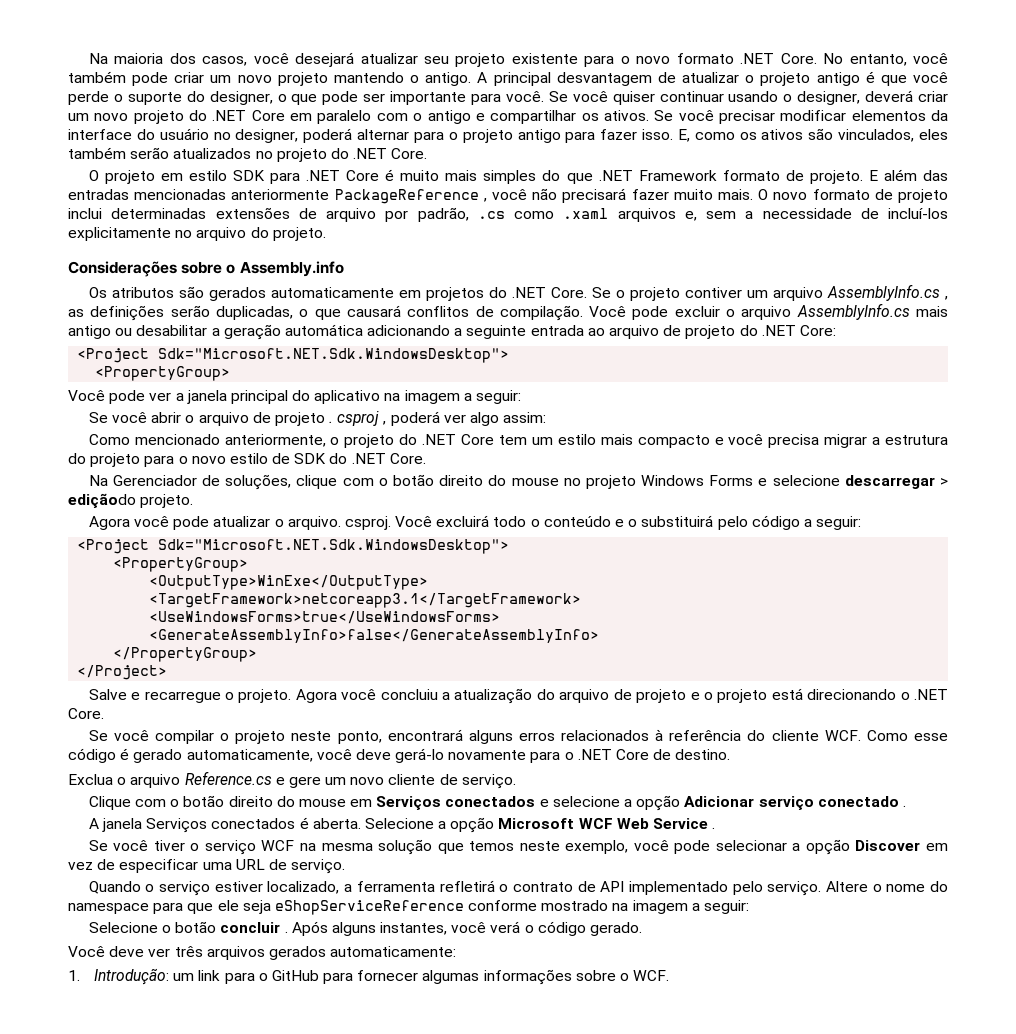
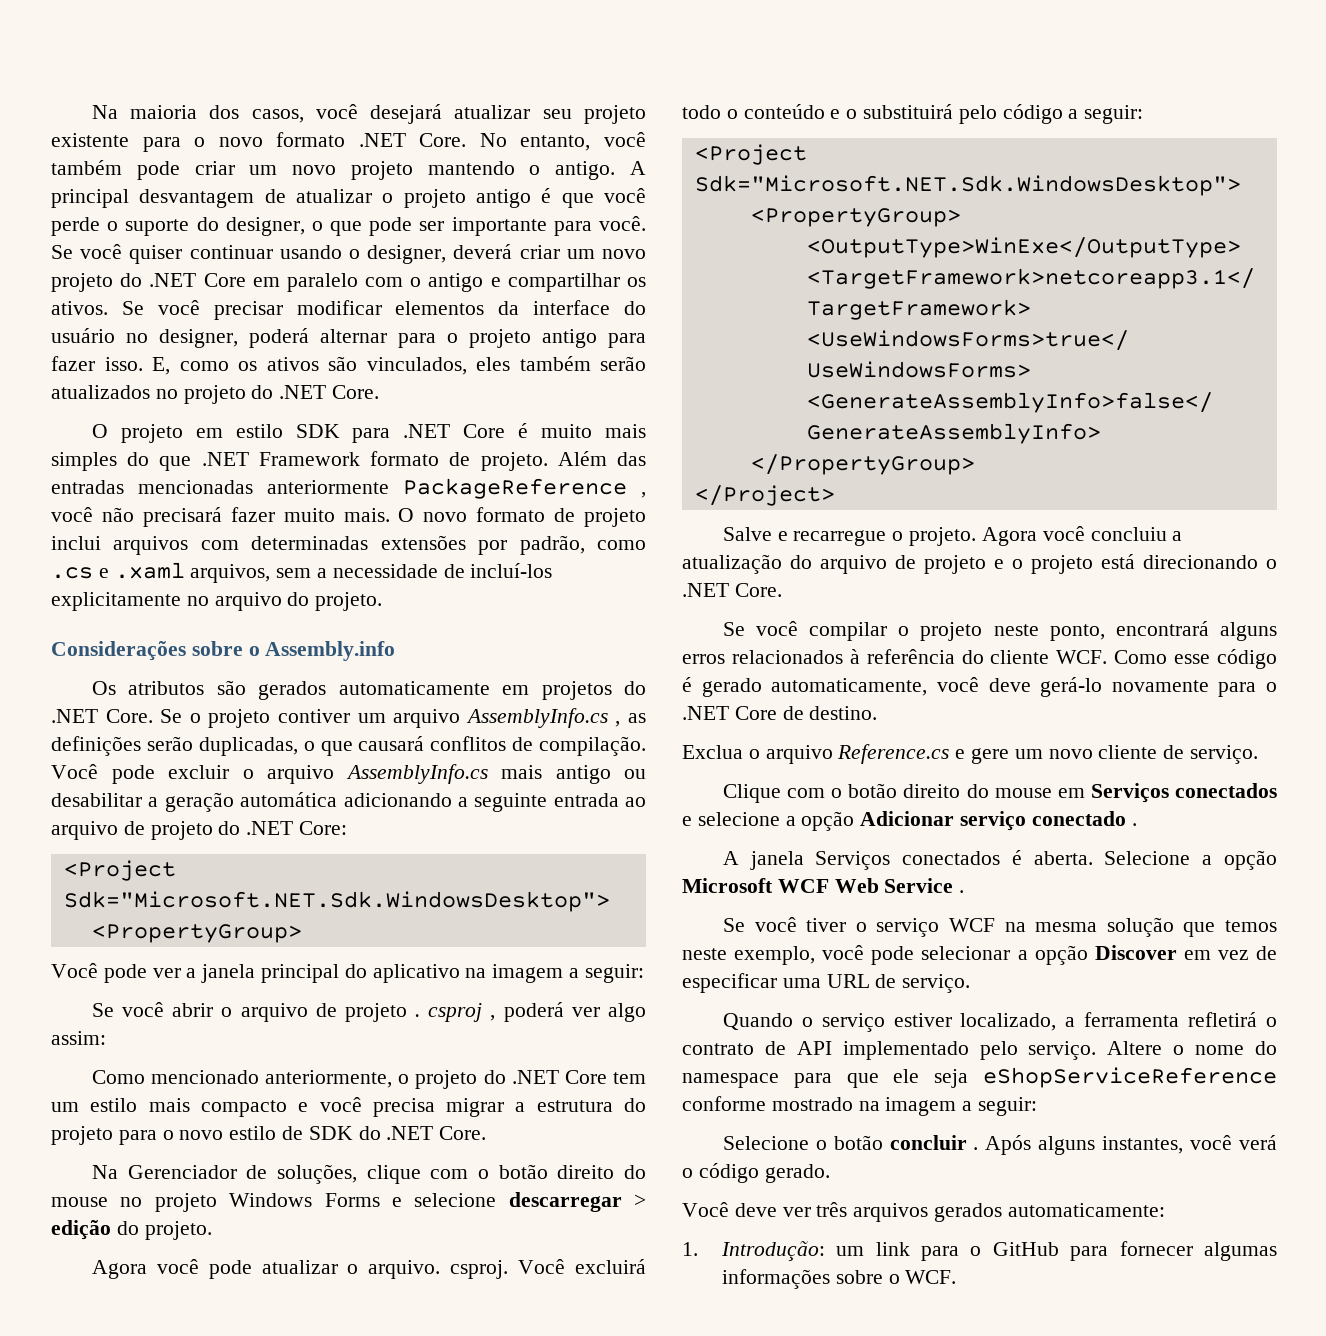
- E além das entradas mencionadas anteriormente PackageReference , você não precisará fazer muito mais.
+ Além das entradas mencionadas anteriormente PackageReference , você não precisará fazer muito mais.
- O novo formato de projeto inclui determinadas extensões de arquivo por padrão, .cs como .xaml arquivos e, sem a necessidade de incluí-los explicitamente no arquivo do projeto.
+ O novo formato de projeto inclui arquivos com determinadas extensões por padrão, como .cs e .xaml arquivos, sem a necessidade de incluí-los explicitamente no arquivo do projeto.
- Na Gerenciador de soluções, clique com o botão direito do mouse no projeto Windows Forms e selecione descarregar > ediçãodo projeto.
+ Na Gerenciador de soluções, clique com o botão direito do mouse no projeto Windows Forms e selecione descarregar > edição do projeto.

